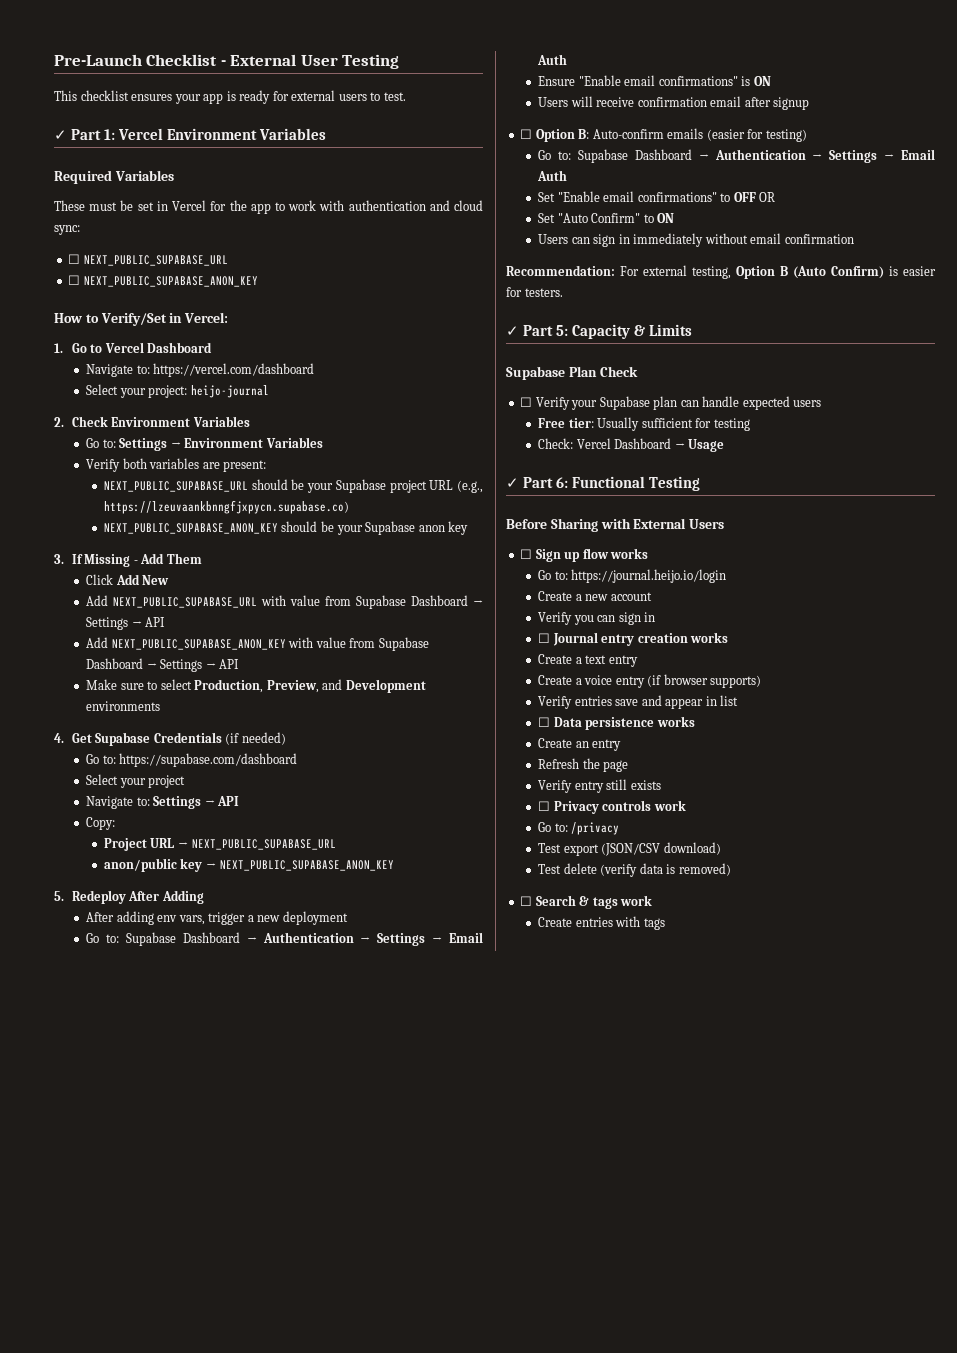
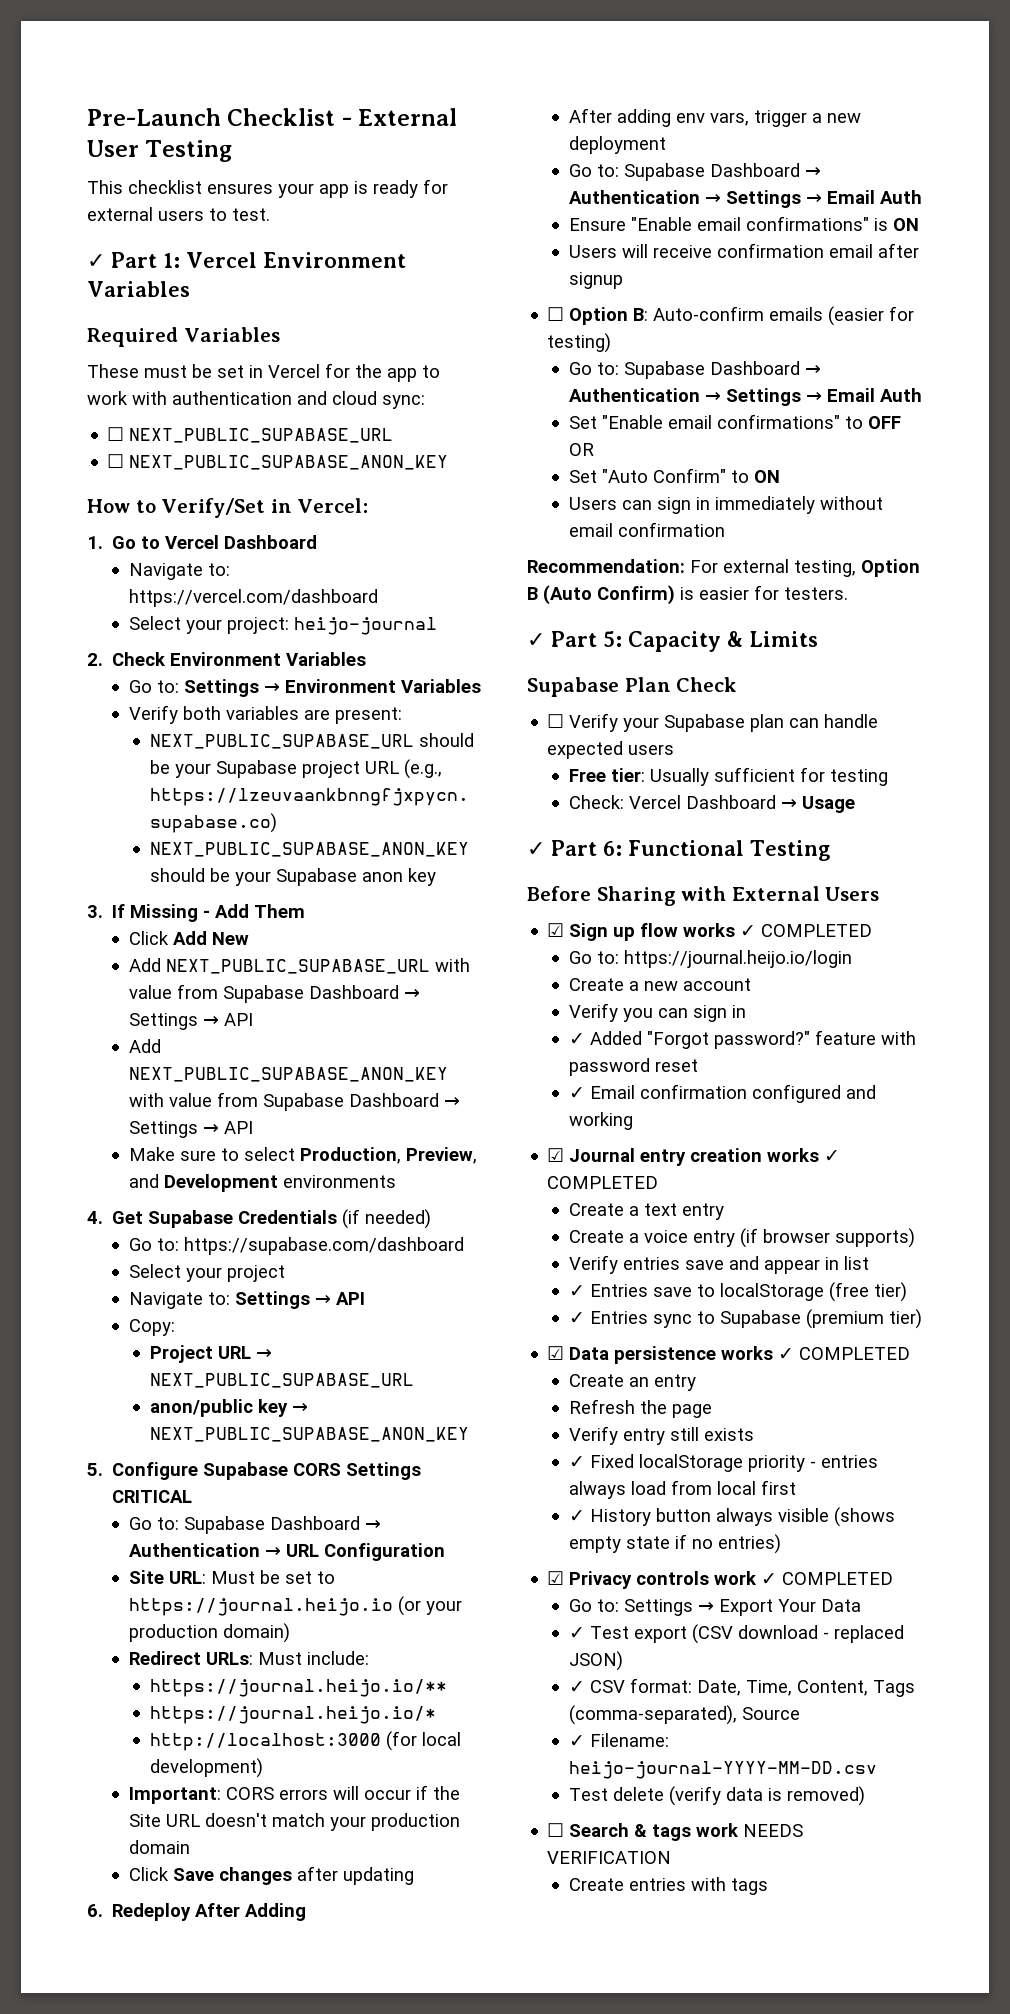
- 5. Redeploy After Adding
+ 5. Configure Supabase CORS Settings CRITICAL
+ Go to: Supabase Dashboard → Authentication → URL Configuration
+ Site URL: Must be set to https://journal.heijo.io (or your production domain)
+ Redirect URLs: Must include:
+ https://journal.heijo.io/**
+ https://journal.heijo.io/*
+ http://localhost:3000 (for local development)
+ Important: CORS errors will occur if the Site URL doesn't match your production domain
+ Click Save changes after updating
+ 6. Redeploy After Adding
- ☐ Sign up flow works
+ ☑ Sign up flow works ✓ COMPLETED
- ☐ Journal entry creation works
+ ✓ Added "Forgot password?" feature with password reset
+ ✓ Email confirmation configured and working
+ ☑ Journal entry creation works ✓ COMPLETED
- ☐ Data persistence works
+ ✓ Entries save to localStorage (free tier)
+ ✓ Entries sync to Supabase (premium tier)
+ ☑ Data persistence works ✓ COMPLETED
- ☐ Privacy controls work
- Go to: /privacy
- Test export (JSON/CSV download)
+ ✓ Fixed localStorage priority - entries always load from local first
+ ✓ History button always visible (shows empty state if no entries)
+ ☑ Privacy controls work ✓ COMPLETED
+ Go to: Settings → Export Your Data
+ ✓ Test export (CSV download - replaced JSON)
+ ✓ CSV format: Date, Time, Content, Tags (comma-separated), Source
+ ✓ Filename: heijo-journal-YYYY-MM-DD.csv
- ☐ Search & tags work
+ ☐ Search & tags work NEEDS VERIFICATION

